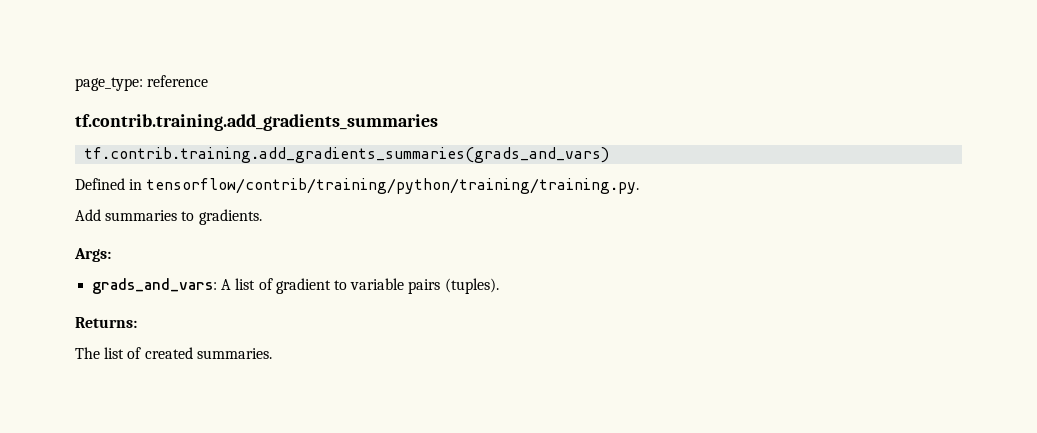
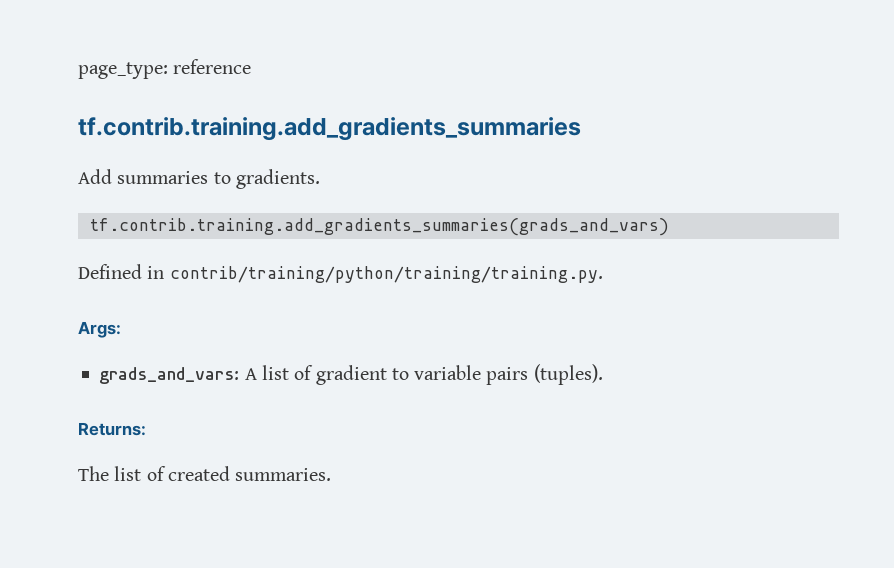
+ Add summaries to gradients.
- Defined in tensorflow/contrib/training/python/training/training.py.
- Add summaries to gradients.
+ Defined in contrib/training/python/training/training.py.

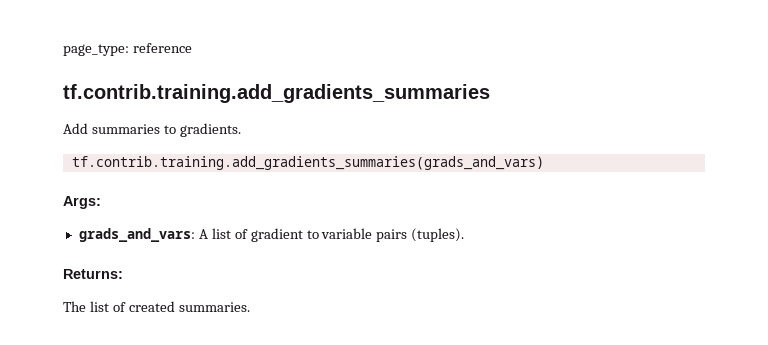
- Defined in contrib/training/python/training/training.py.

